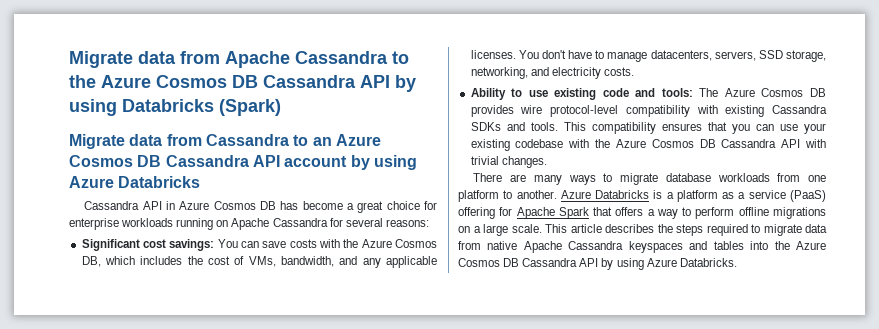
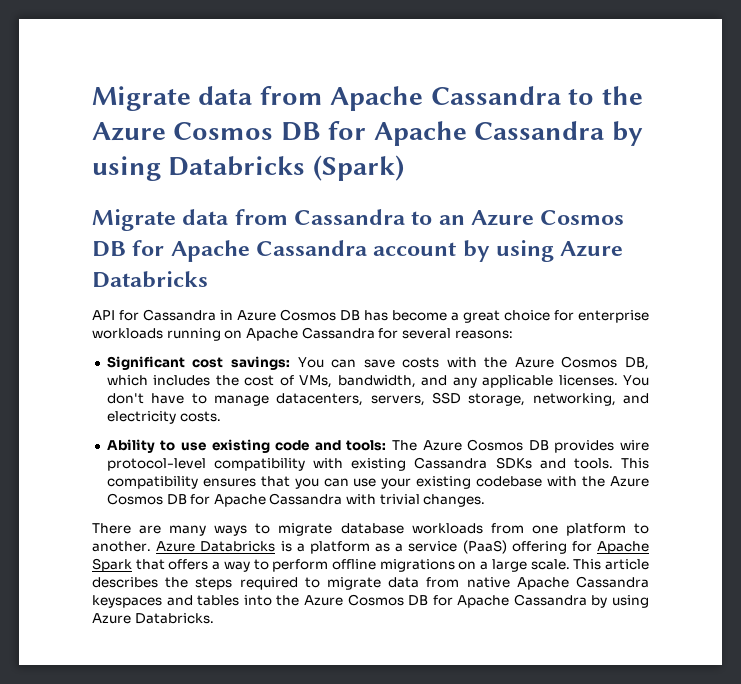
- Migrate data from Apache Cassandra to the Azure Cosmos DB Cassandra API by using Databricks (Spark)
+ Migrate data from Apache Cassandra to the Azure Cosmos DB for Apache Cassandra by using Databricks (Spark)
- Migrate data from Cassandra to an Azure Cosmos DB Cassandra API account by using Azure Databricks
+ Migrate data from Cassandra to an Azure Cosmos DB for Apache Cassandra account by using Azure Databricks
- Cassandra API in Azure Cosmos DB has become a great choice for enterprise workloads running on Apache Cassandra for several reasons:
+ API for Cassandra in Azure Cosmos DB has become a great choice for enterprise workloads running on Apache Cassandra for several reasons:
- This compatibility ensures that you can use your existing codebase with the Azure Cosmos DB Cassandra API with trivial changes.
+ This compatibility ensures that you can use your existing codebase with the Azure Cosmos DB for Apache Cassandra with trivial changes.
- This article describes the steps required to migrate data from native Apache Cassandra keyspaces and tables into the Azure Cosmos DB Cassandra API by using Azure Databricks.
+ This article describes the steps required to migrate data from native Apache Cassandra keyspaces and tables into the Azure Cosmos DB for Apache Cassandra by using Azure Databricks.

